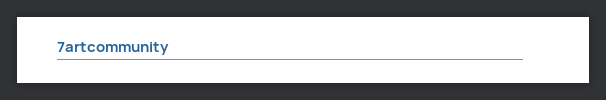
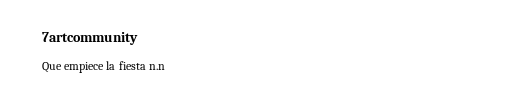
+ Que empiece la fiesta n.n

